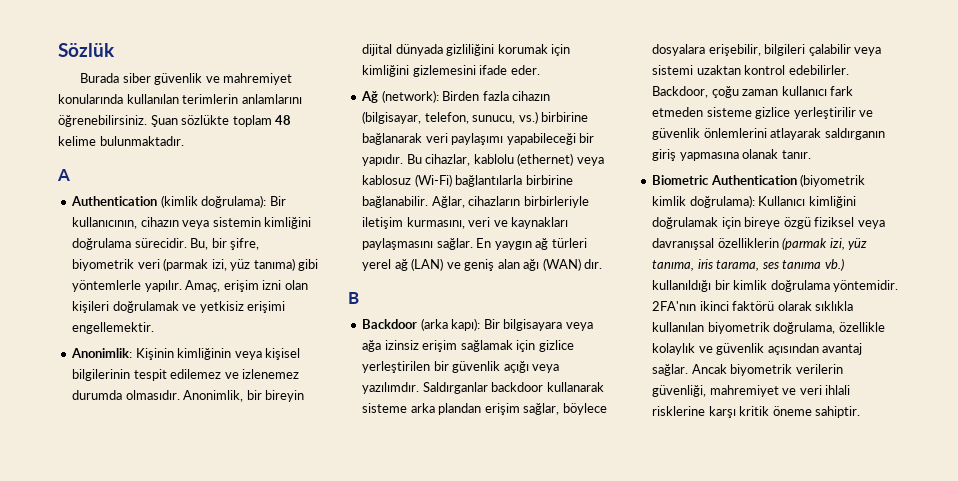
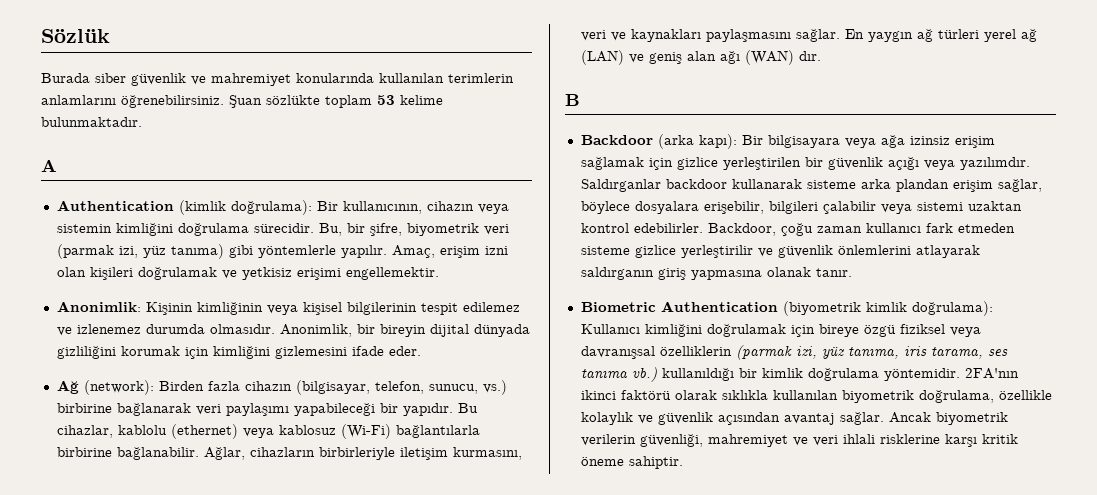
- Şuan sözlükte toplam 48 kelime bulunmaktadır.
+ Şuan sözlükte toplam 53 kelime bulunmaktadır.

